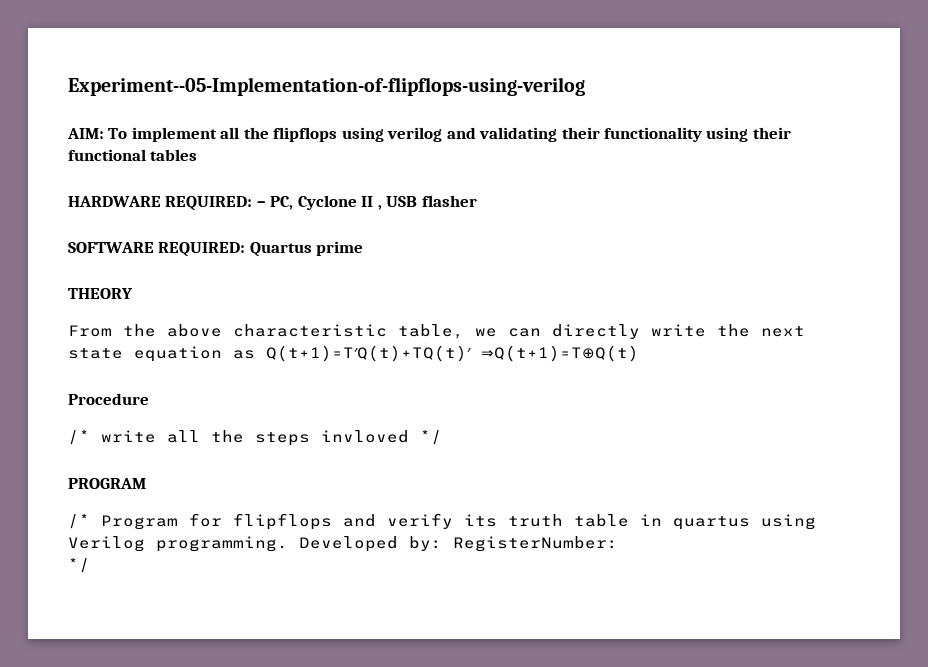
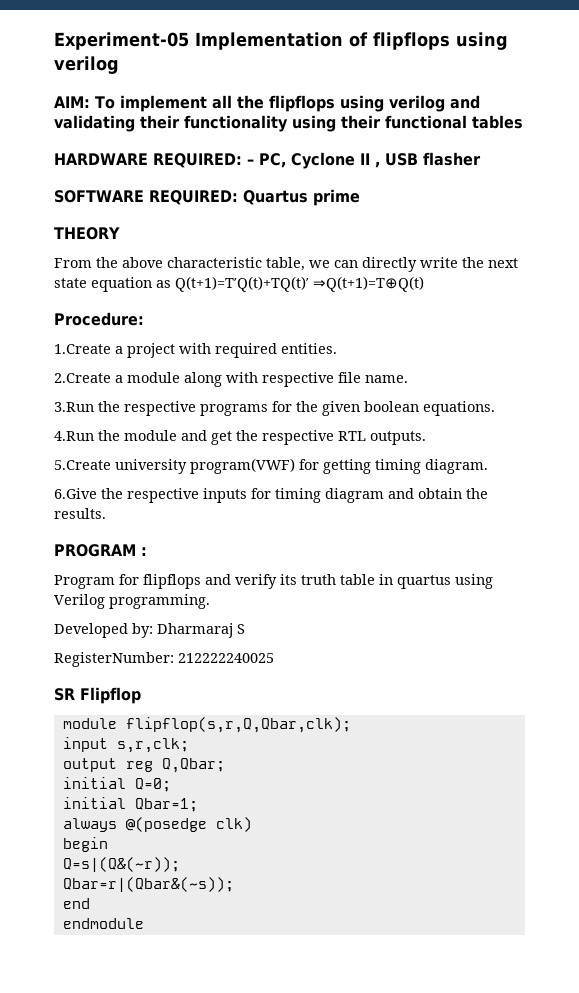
- Experiment--05-Implementation-of-flipflops-using-verilog
+ Experiment-05 Implementation of flipflops using verilog
- Procedure
- /* write all the steps invloved */
+ Procedure:
+ 1.Create a project with required entities.
+ 2.Create a module along with respective file name.
+ 3.Run the respective programs for the given boolean equations.
+ 4.Run the module and get the respective RTL outputs.
+ 5.Create university program(VWF) for getting timing diagram.
+ 6.Give the respective inputs for timing diagram and obtain the results.
- PROGRAM
- /* Program for flipflops and verify its truth table in quartus using Verilog programming. Developed by: RegisterNumber:
- */
+ PROGRAM :
+ Program for flipflops and verify its truth table in quartus using Verilog programming.
+ Developed by: Dharmaraj S
+ RegisterNumber: 212222240025
+ SR Flipflop
+ module flipflop(s,r,Q,Qbar,clk);
+ input s,r,clk;
+ output reg Q,Qbar;
+ initial Q=0;
+ initial Qbar=1;
+ always @(posedge clk)
+ begin
+ Q=s|(Q&(~r));
+ Qbar=r|(Qbar&(~s));
+ end
+ endmodule

